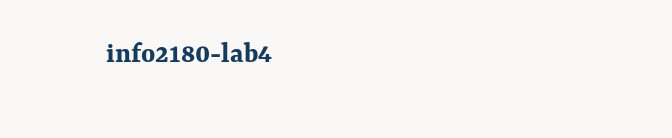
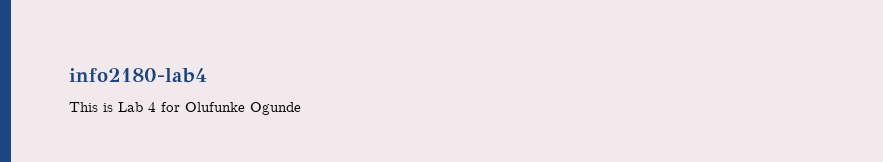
+ This is Lab 4 for Olufunke Ogunde

